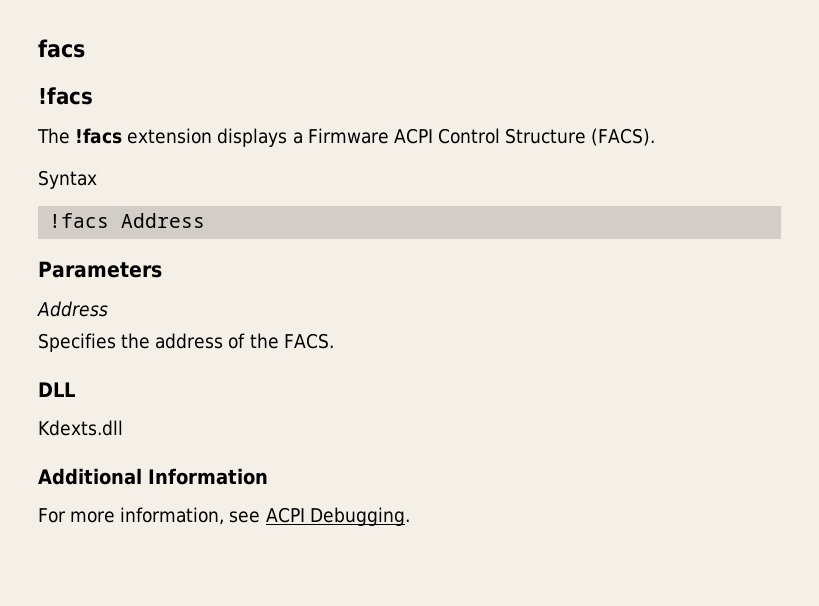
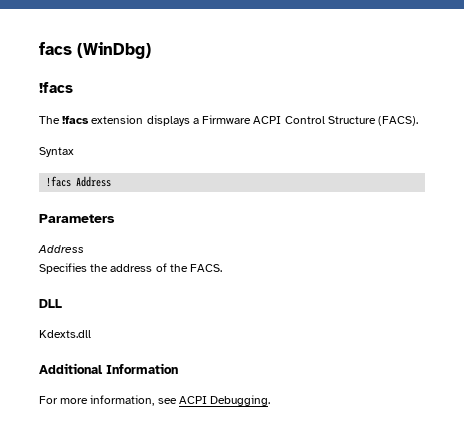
- facs
+ facs (WinDbg)

